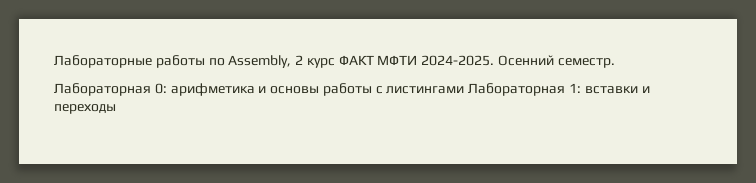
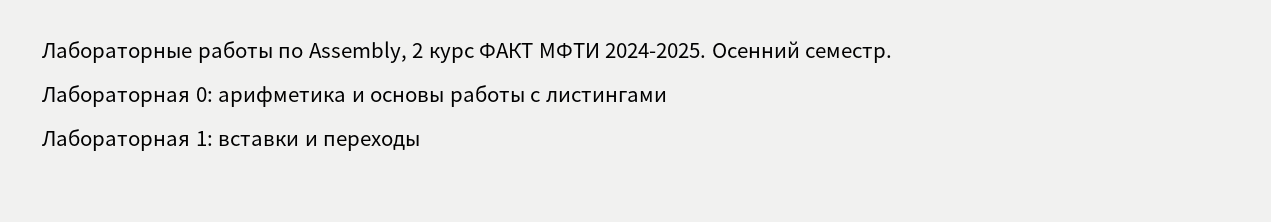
- Лабораторная 0: арифметика и основы работы с листингами Лабораторная 1: вставки и переходы
+ Лабораторная 0: арифметика и основы работы с листингами
+ Лабораторная 1: вставки и переходы

